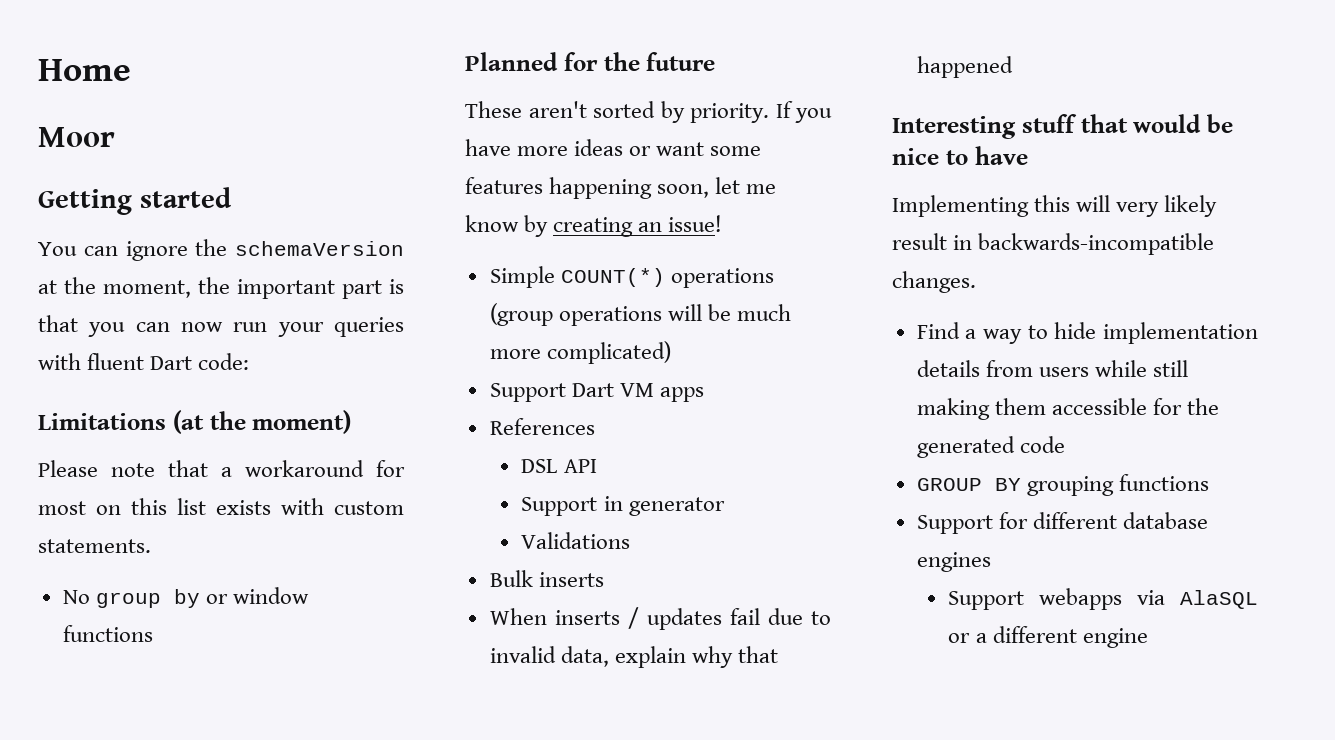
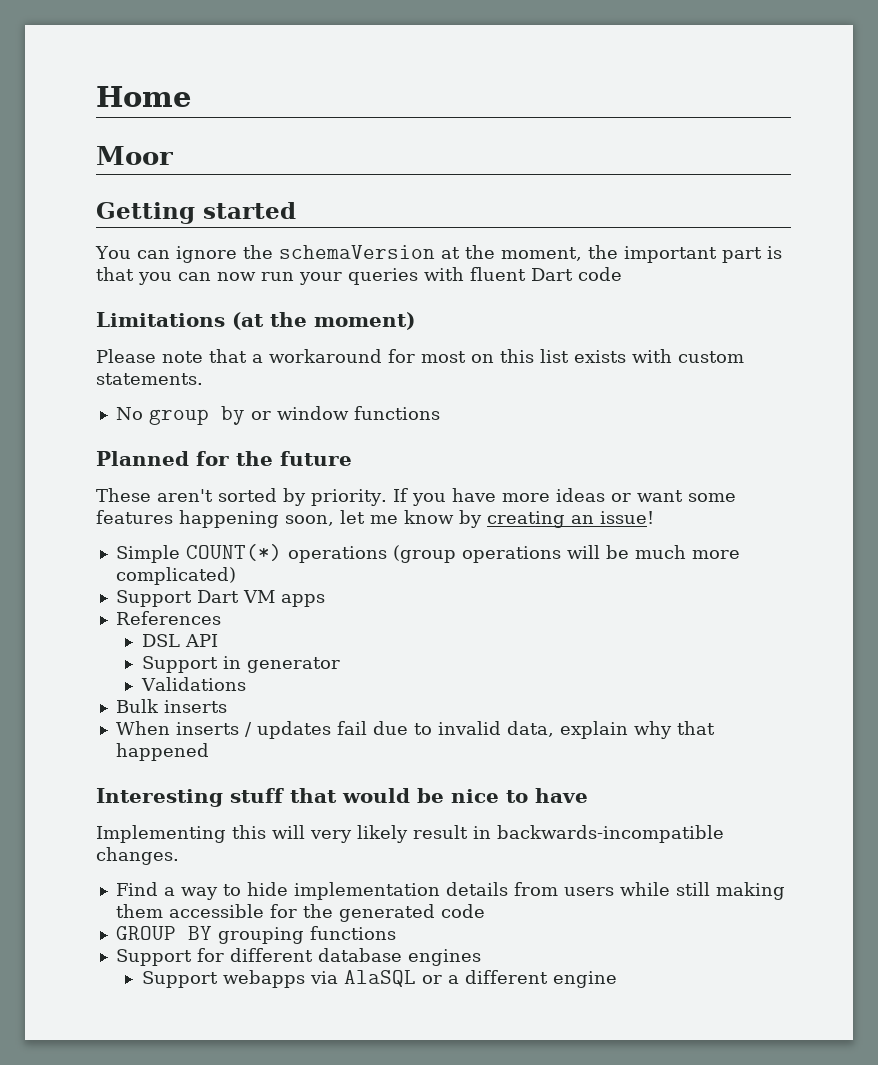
- You can ignore the schemaVersion at the moment, the important part is that you can now run your queries with fluent Dart code:
+ You can ignore the schemaVersion at the moment, the important part is that you can now run your queries with fluent Dart code

